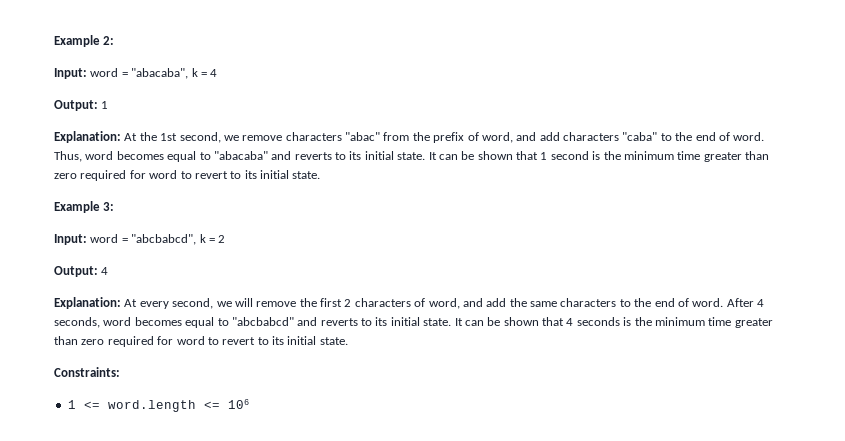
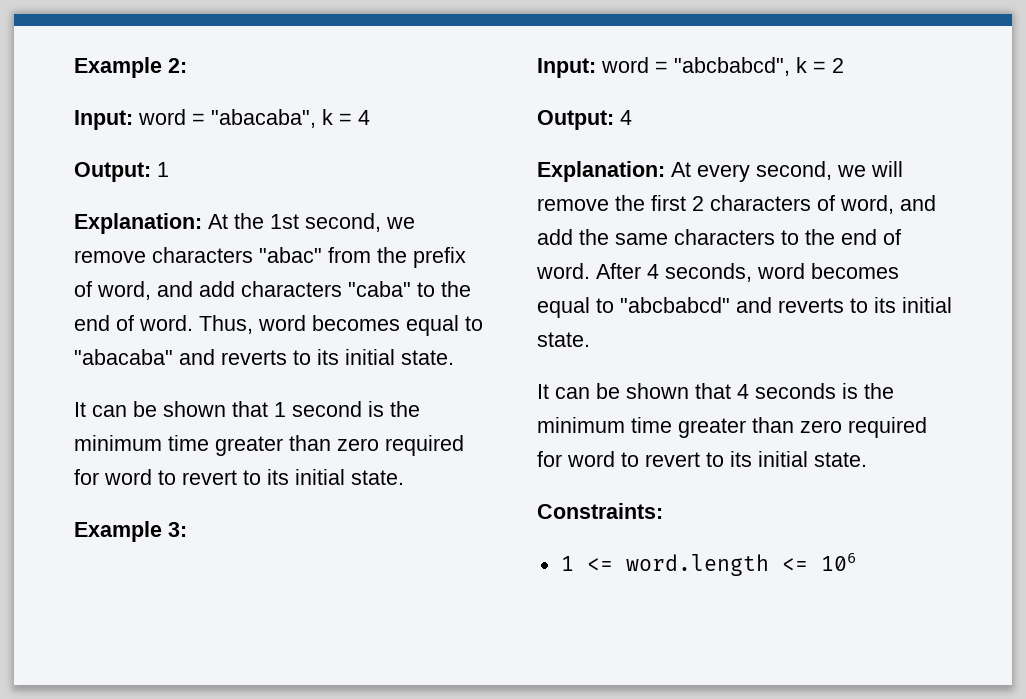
- Thus, word becomes equal to "abacaba" and reverts to its initial state. It can be shown that 1 second is the minimum time greater than zero required for word to revert to its initial state.
+ Thus, word becomes equal to "abacaba" and reverts to its initial state.
+ It can be shown that 1 second is the minimum time greater than zero required for word to revert to its initial state.
- After 4 seconds, word becomes equal to "abcbabcd" and reverts to its initial state. It can be shown that 4 seconds is the minimum time greater than zero required for word to revert to its initial state.
+ After 4 seconds, word becomes equal to "abcbabcd" and reverts to its initial state.
+ It can be shown that 4 seconds is the minimum time greater than zero required for word to revert to its initial state.

